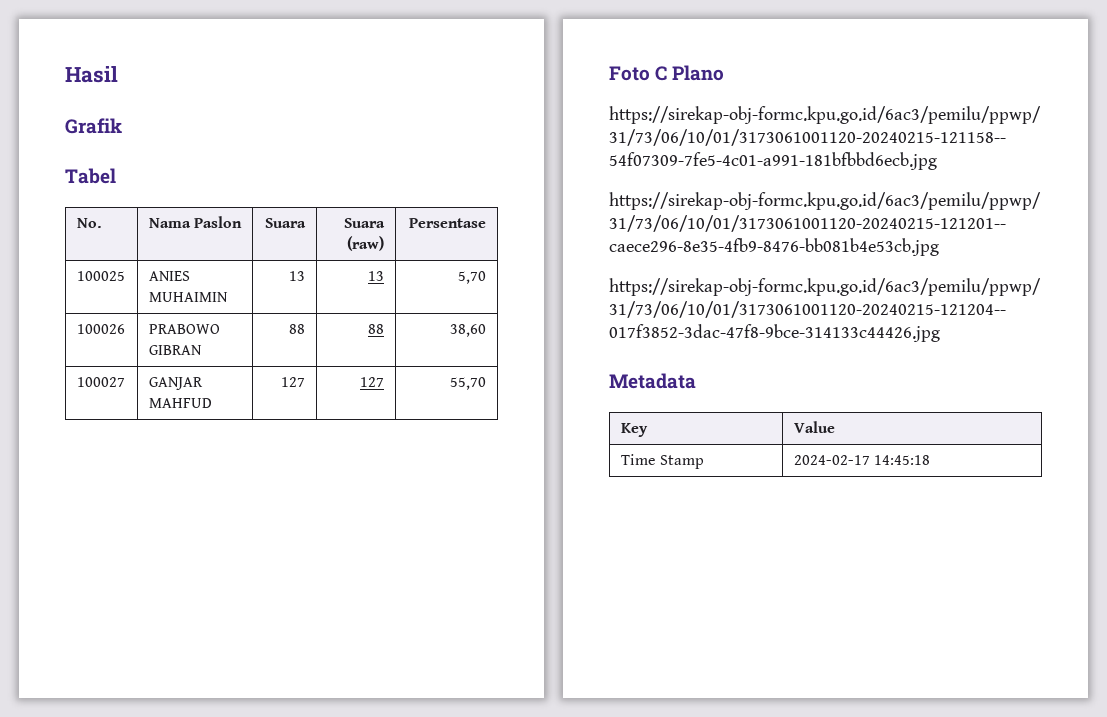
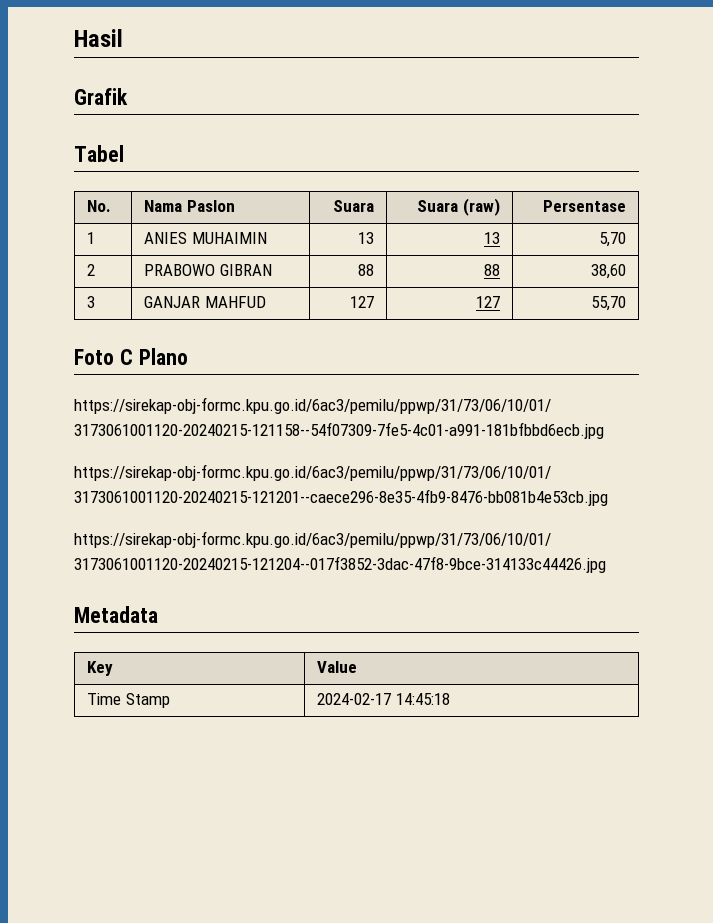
- 100025 | ANIES MUHAIMIN | 13 | 13 | 5,70
+ 1 | ANIES MUHAIMIN | 13 | 13 | 5,70
- 100026 | PRABOWO GIBRAN | 88 | 88 | 38,60
+ 2 | PRABOWO GIBRAN | 88 | 88 | 38,60
- 100027 | GANJAR MAHFUD | 127 | 127 | 55,70
+ 3 | GANJAR MAHFUD | 127 | 127 | 55,70

